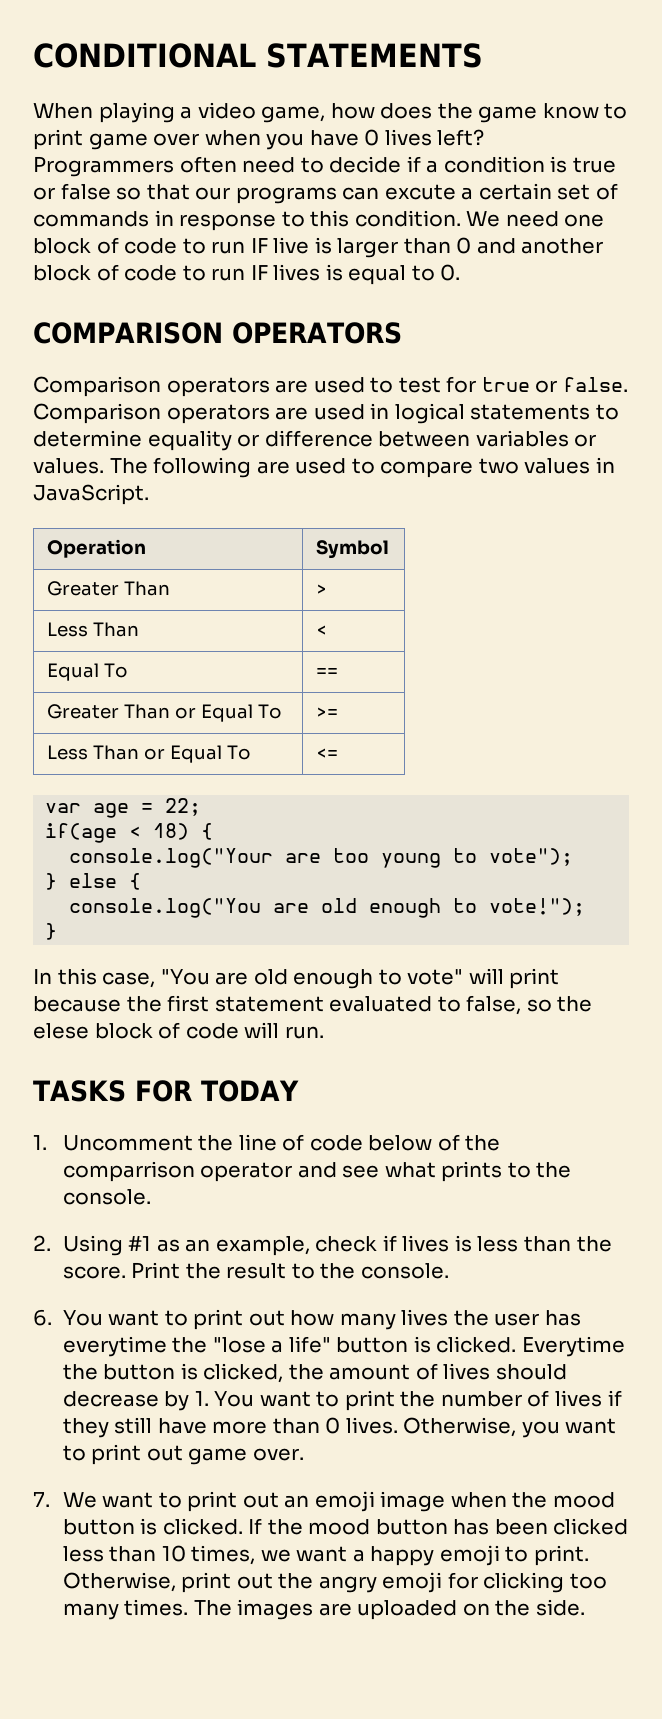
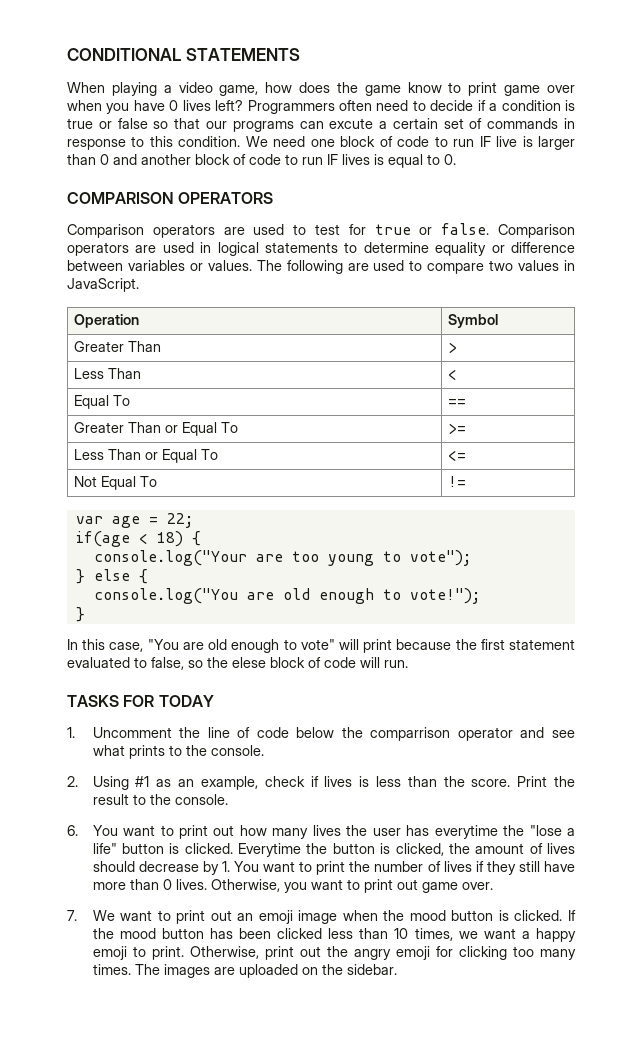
+ Not Equal To | !=
- 1. Uncomment the line of code below of the comparrison operator and see what prints to the console.
+ 1. Uncomment the line of code below the comparrison operator and see what prints to the console.
- The images are uploaded on the side.
+ The images are uploaded on the sidebar.

